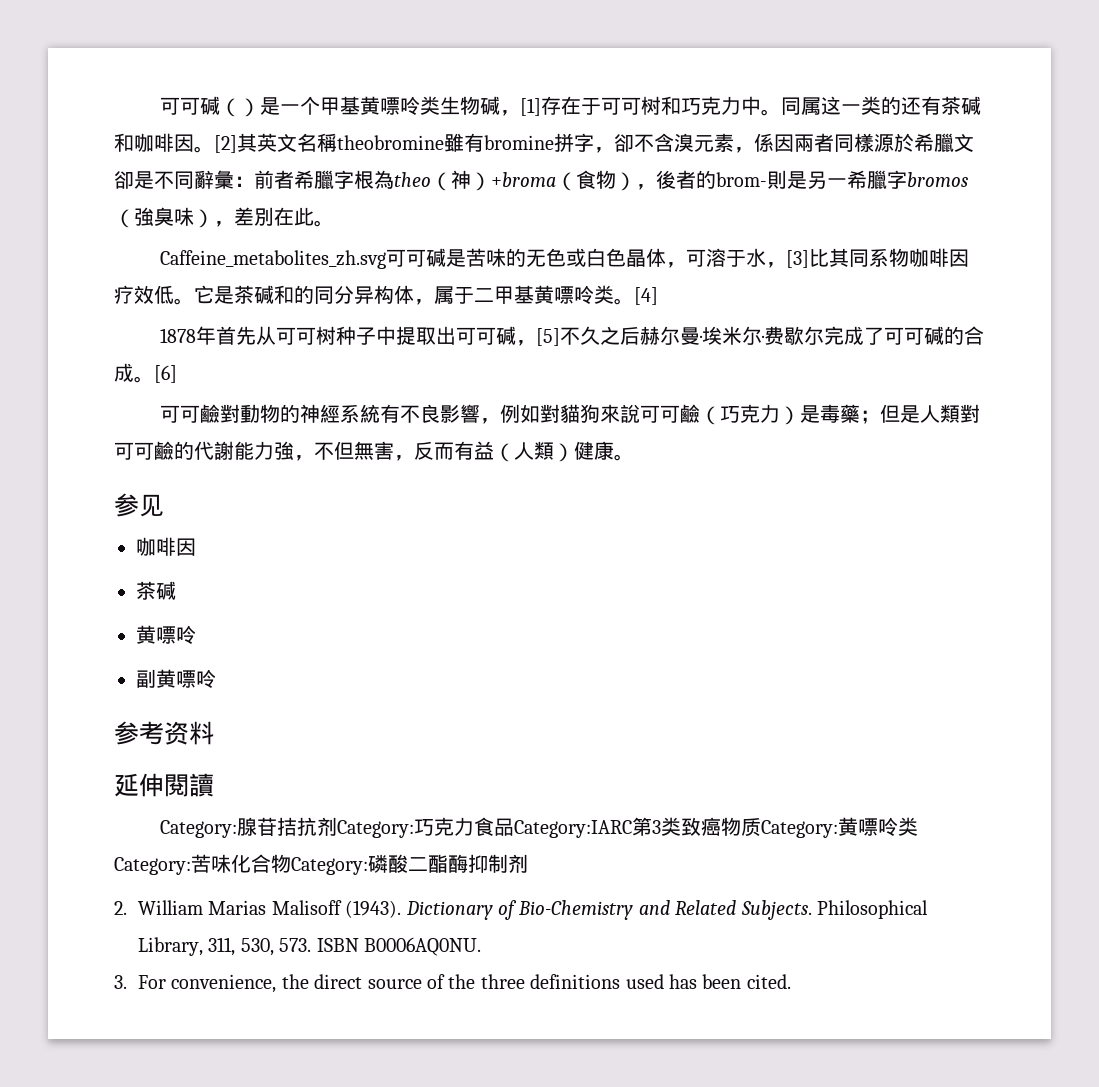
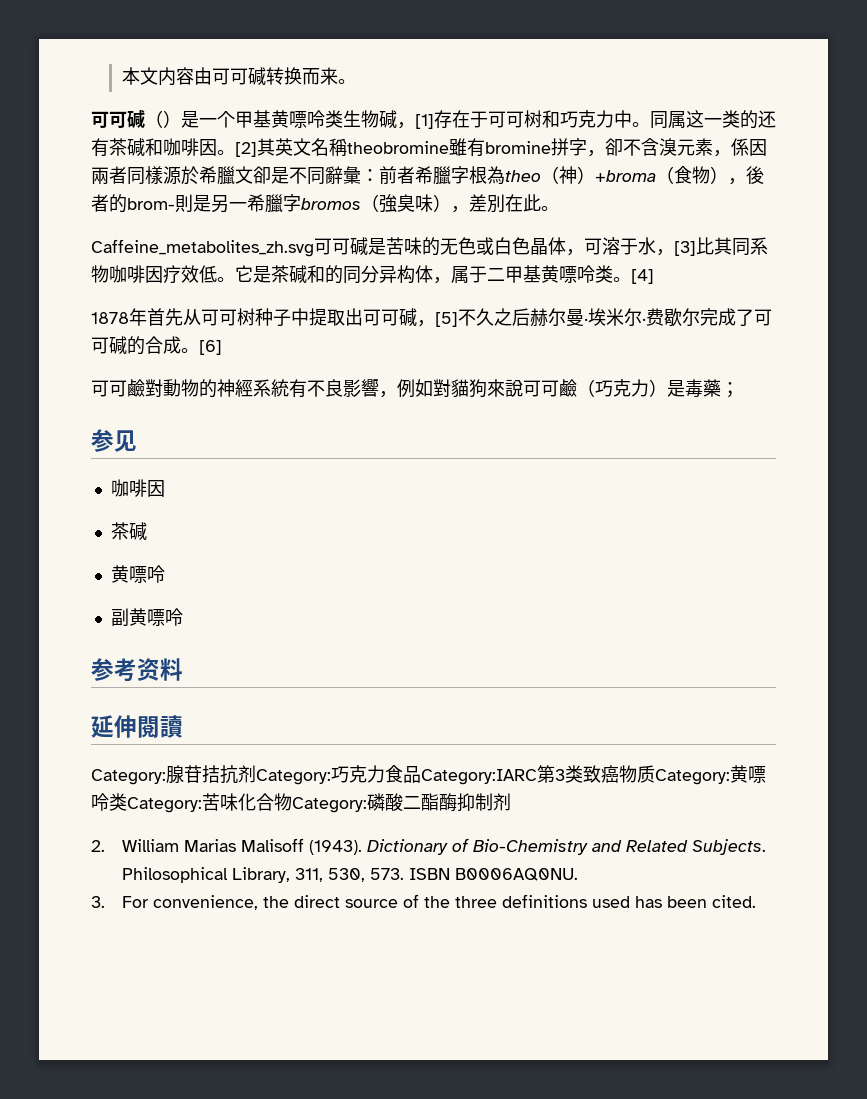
+ 本文内容由可可碱转换而来。
- 可可鹼對動物的神經系統有不良影響，例如對貓狗來說可可鹼（巧克力）是毒藥；但是人類對可可鹼的代謝能力強，不但無害，反而有益（人類）健康。
+ 可可鹼對動物的神經系統有不良影響，例如對貓狗來說可可鹼（巧克力）是毒藥；

